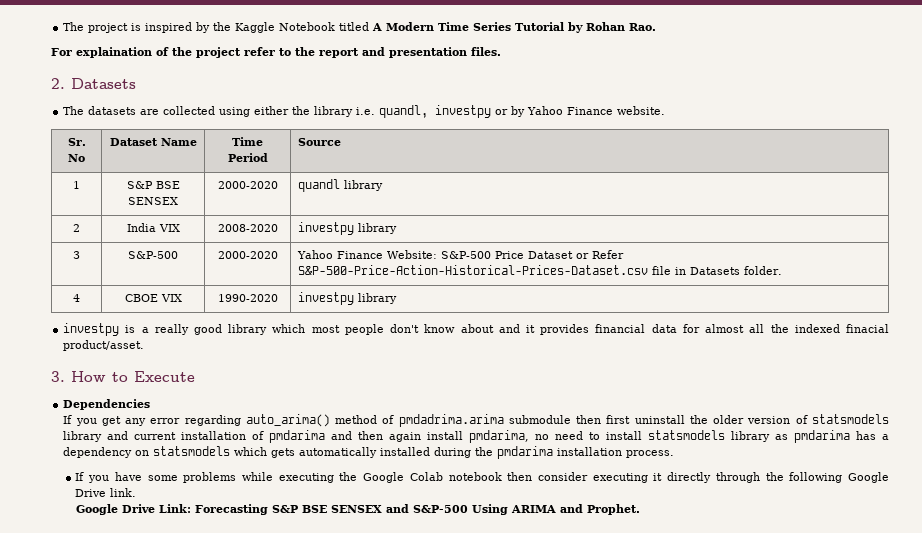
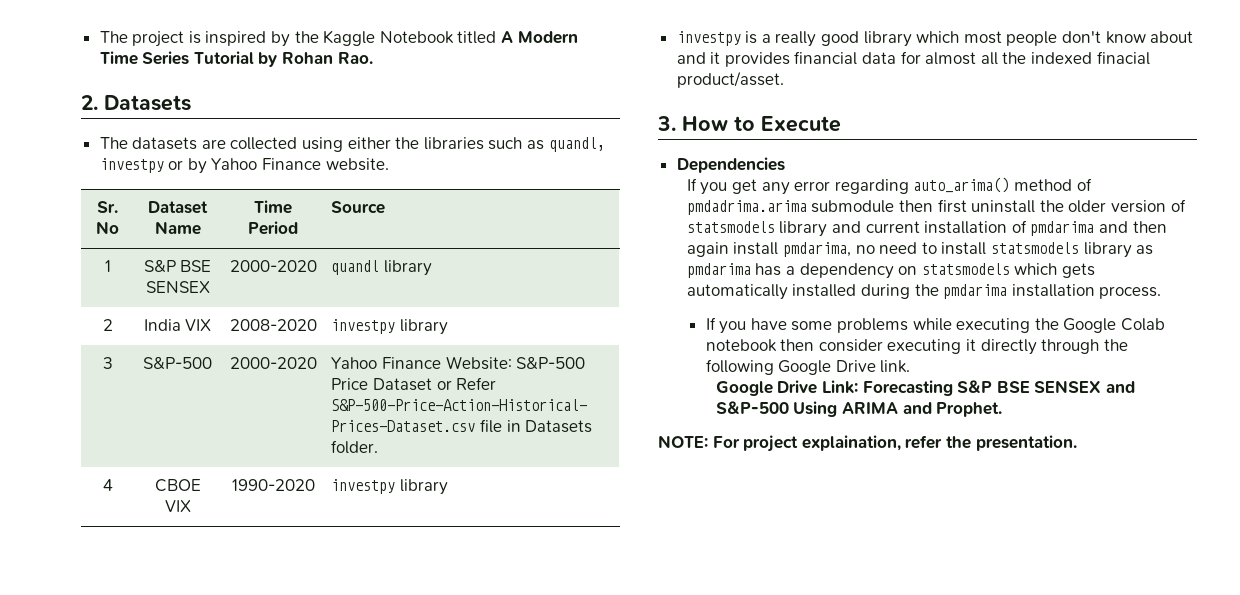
- For explaination of the project refer to the report and presentation files.
- The datasets are collected using either the library i.e. quandl, investpy or by Yahoo Finance website.
+ The datasets are collected using either the libraries such as quandl, investpy or by Yahoo Finance website.
+ NOTE: For project explaination, refer the presentation.

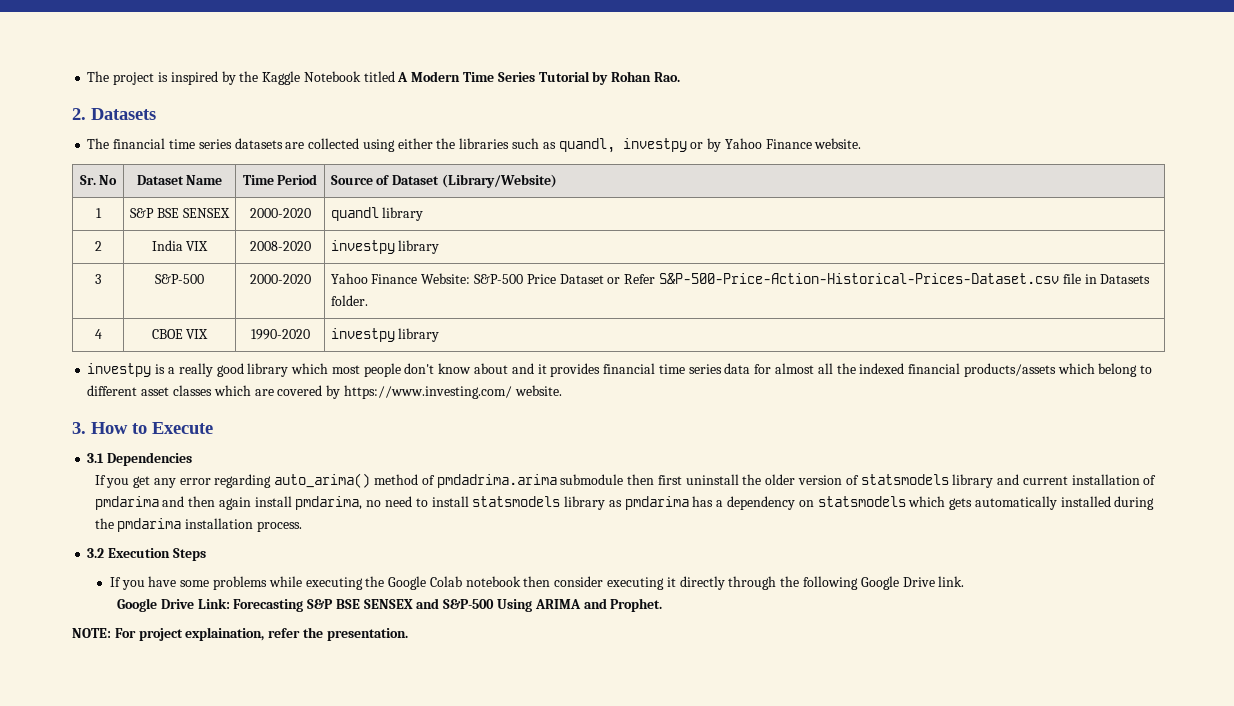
- The datasets are collected using either the libraries such as quandl, investpy or by Yahoo Finance website.
+ The financial time series datasets are collected using either the libraries such as quandl, investpy or by Yahoo Finance website.
- Sr. No | Dataset Name | Time Period | Source
+ Sr. No | Dataset Name | Time Period | Source of Dataset (Library/Website)
- investpy is a really good library which most people don't know about and it provides financial data for almost all the indexed finacial product/asset.
+ investpy is a really good library which most people don't know about and it provides financial time series data for almost all the indexed financial products/assets which belong to different asset classes which are covered by https://www.investing.com/ website.
- Dependencies
+ 3.1 Dependencies
+ 3.2 Execution Steps

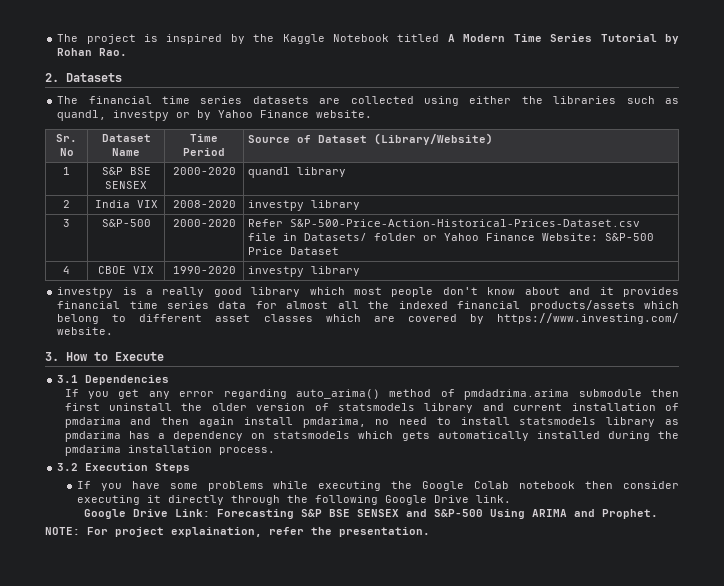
- 3 | S&P-500 | 2000-2020 | Yahoo Finance Website: S&P-500 Price Dataset or Refer S&P-500-Price-Action-Historical-Prices-Dataset.csv file in Datasets folder.
+ 3 | S&P-500 | 2000-2020 | Refer S&P-500-Price-Action-Historical-Prices-Dataset.csv file in Datasets/ folder or Yahoo Finance Website: S&P-500 Price Dataset

